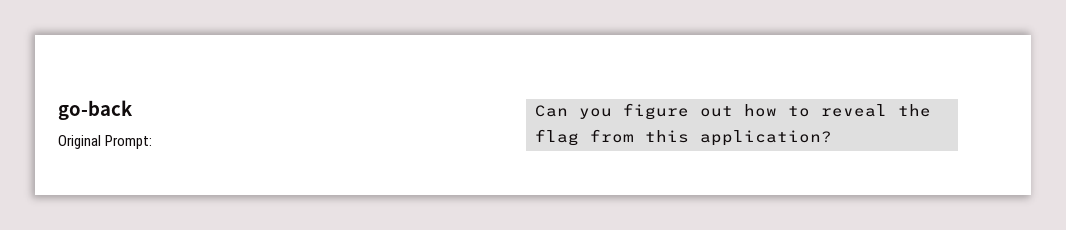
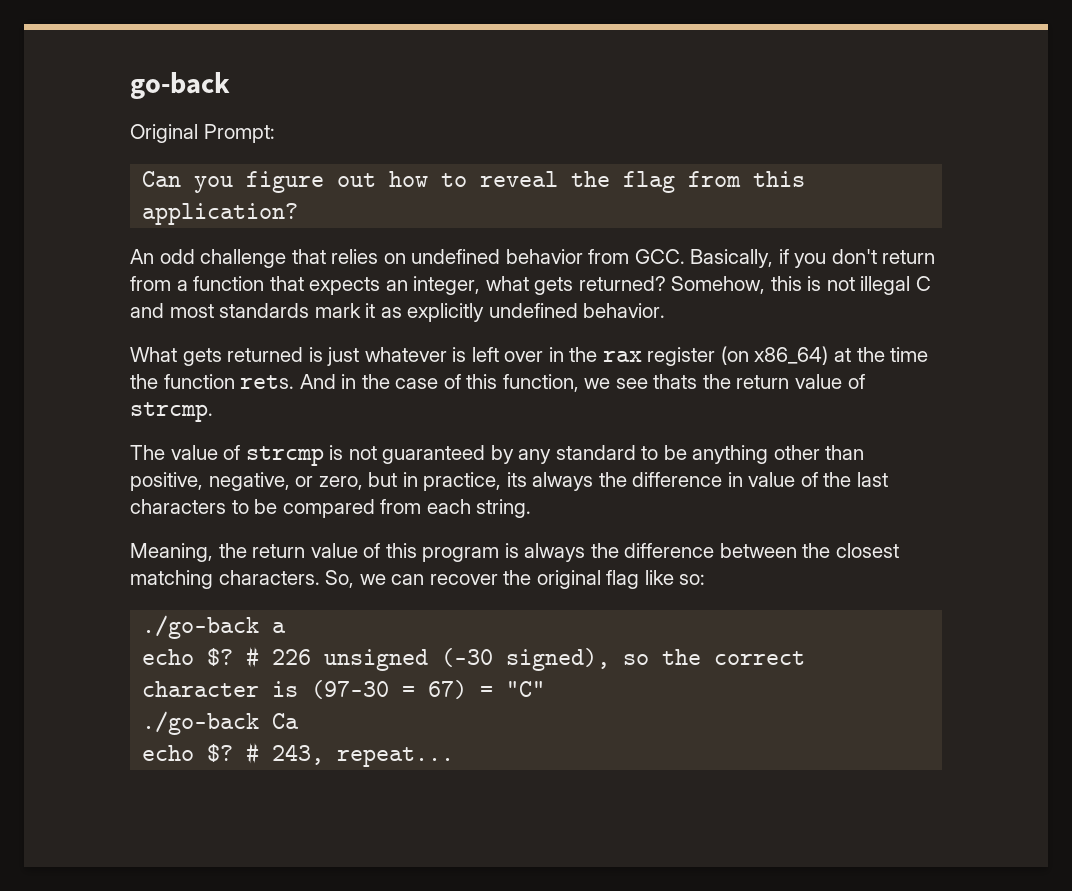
+ An odd challenge that relies on undefined behavior from GCC. Basically, if you don't return from a function that expects an integer, what gets returned? Somehow, this is not illegal C and most standards mark it as explicitly undefined behavior.
+ What gets returned is just whatever is left over in the rax register (on x86_64) at the time the function rets. And in the case of this function, we see thats the return value of strcmp.
+ The value of strcmp is not guaranteed by any standard to be anything other than positive, negative, or zero, but in practice, its always the difference in value of the last characters to be compared from each string.
+ Meaning, the return value of this program is always the difference between the closest matching characters. So, we can recover the original flag like so:
+ ./go-back a
+ echo $? # 226 unsigned (-30 signed), so the correct character is (97-30 = 67) = "C"
+ ./go-back Ca
+ echo $? # 243, repeat...

